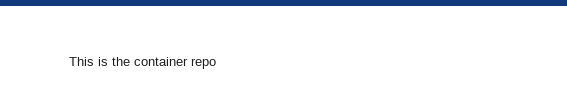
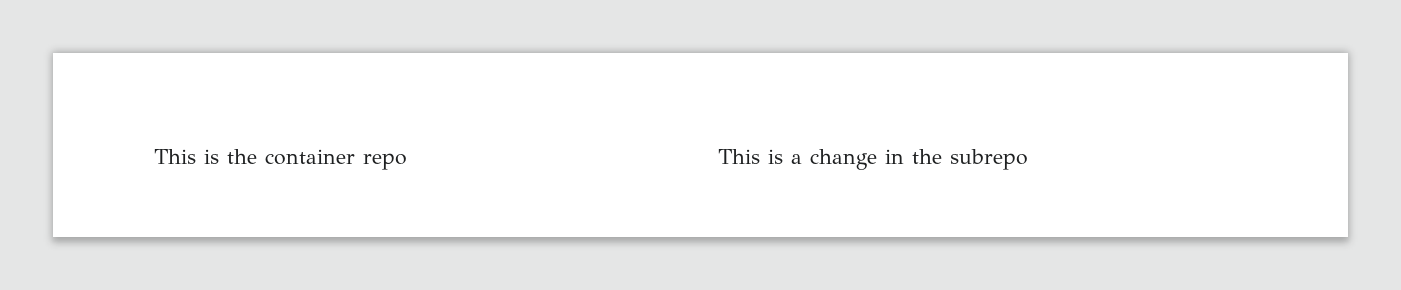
+ This is a change in the subrepo

